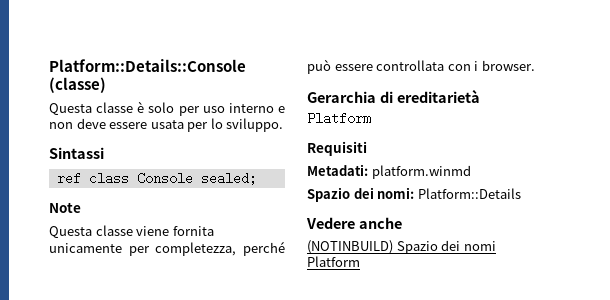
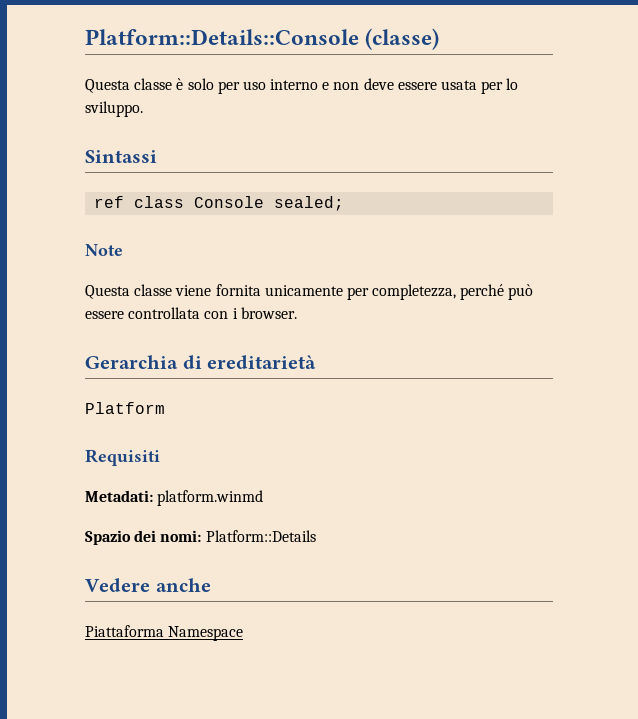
- (NOTINBUILD) Spazio dei nomi Platform
+ Piattaforma Namespace

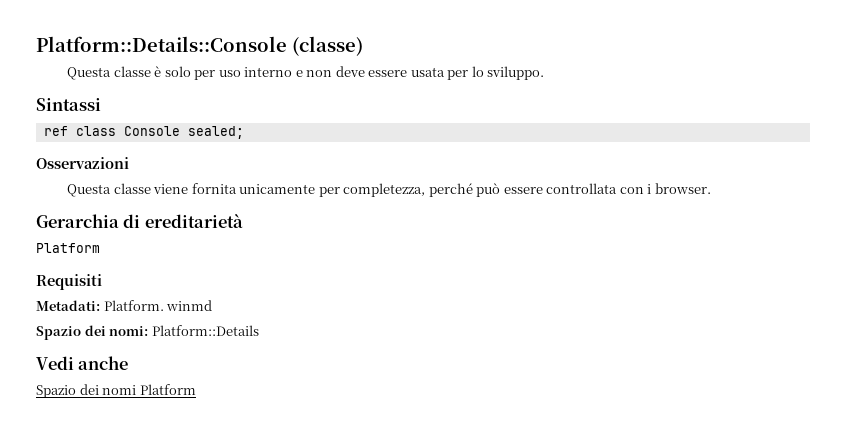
- Note
+ Osservazioni
- Metadati: platform.winmd
+ Metadati: Platform. winmd
- Vedere anche
+ Vedi anche
- Piattaforma Namespace
+ Spazio dei nomi Platform

